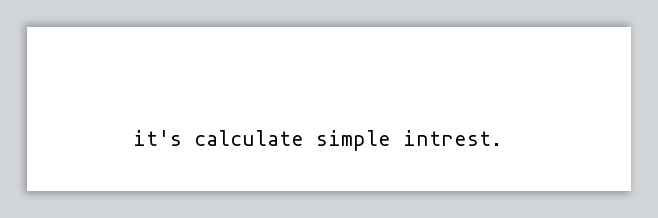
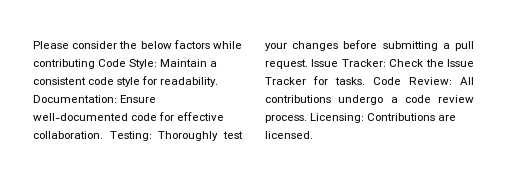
- it's calculate simple intrest.
+ Please consider the below factors while contributing Code Style: Maintain a consistent code style for readability. Documentation: Ensure well-documented code for effective collaboration. Testing: Thoroughly test your changes before submitting a pull request. Issue Tracker: Check the Issue Tracker for tasks. Code Review: All contributions undergo a code review process. Licensing: Contributions are licensed.

